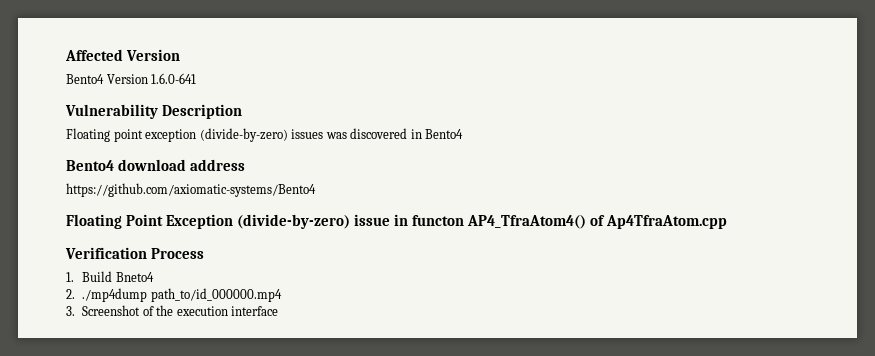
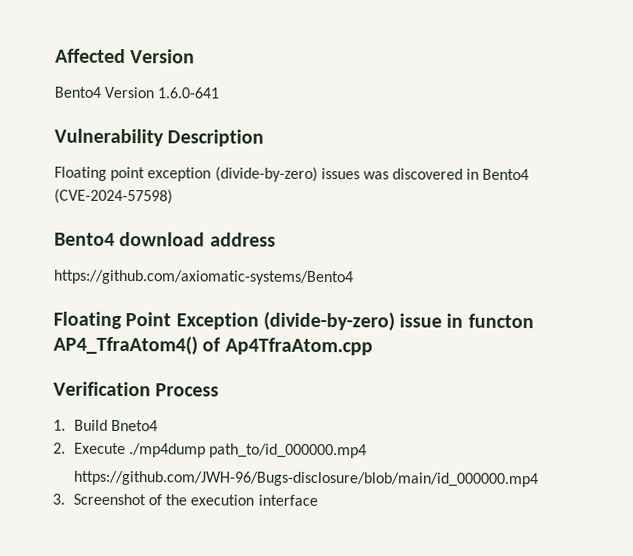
- Floating point exception (divide-by-zero) issues was discovered in Bento4
+ Floating point exception (divide-by-zero) issues was discovered in Bento4 (CVE-2024-57598)
- 2. ./mp4dump path_to/id_000000.mp4
+ 2. Execute ./mp4dump path_to/id_000000.mp4
+ https://github.com/JWH-96/Bugs-disclosure/blob/main/id_000000.mp4

